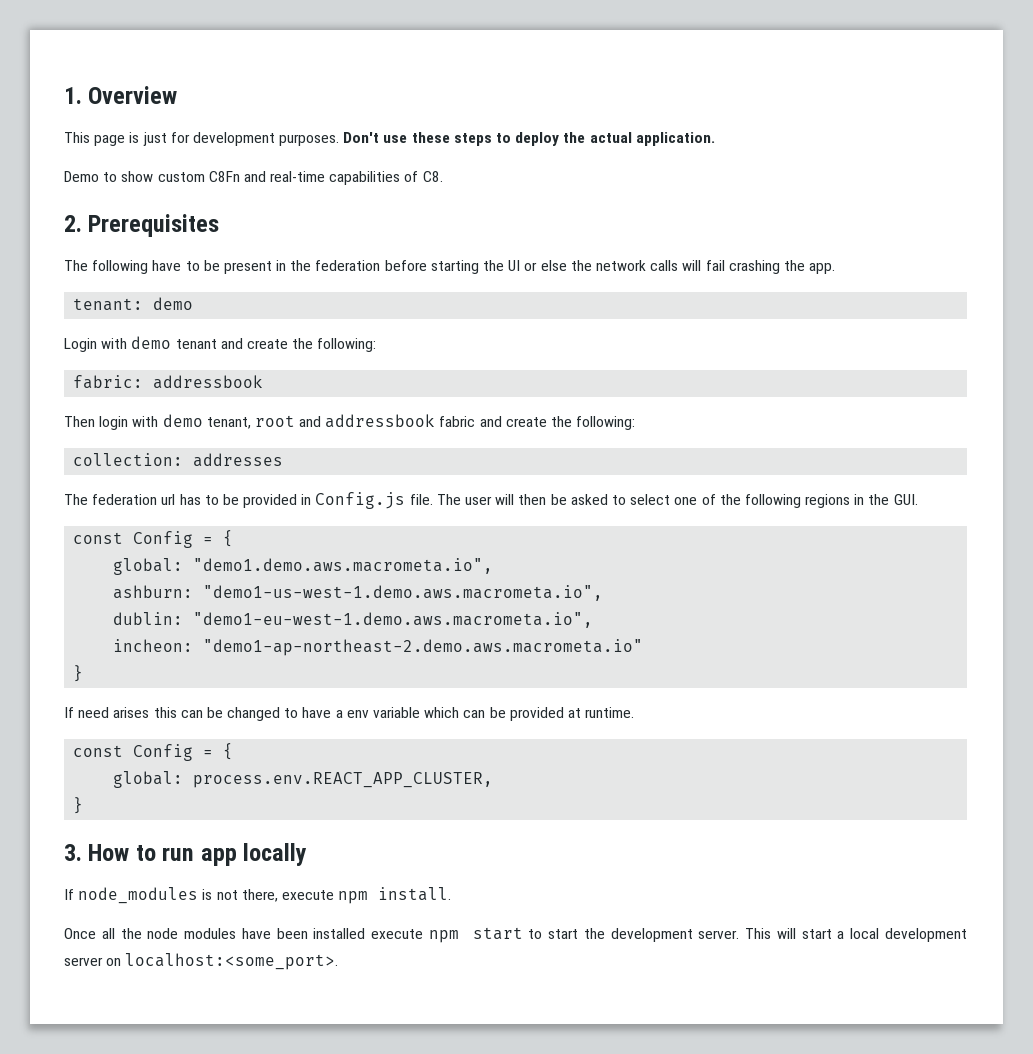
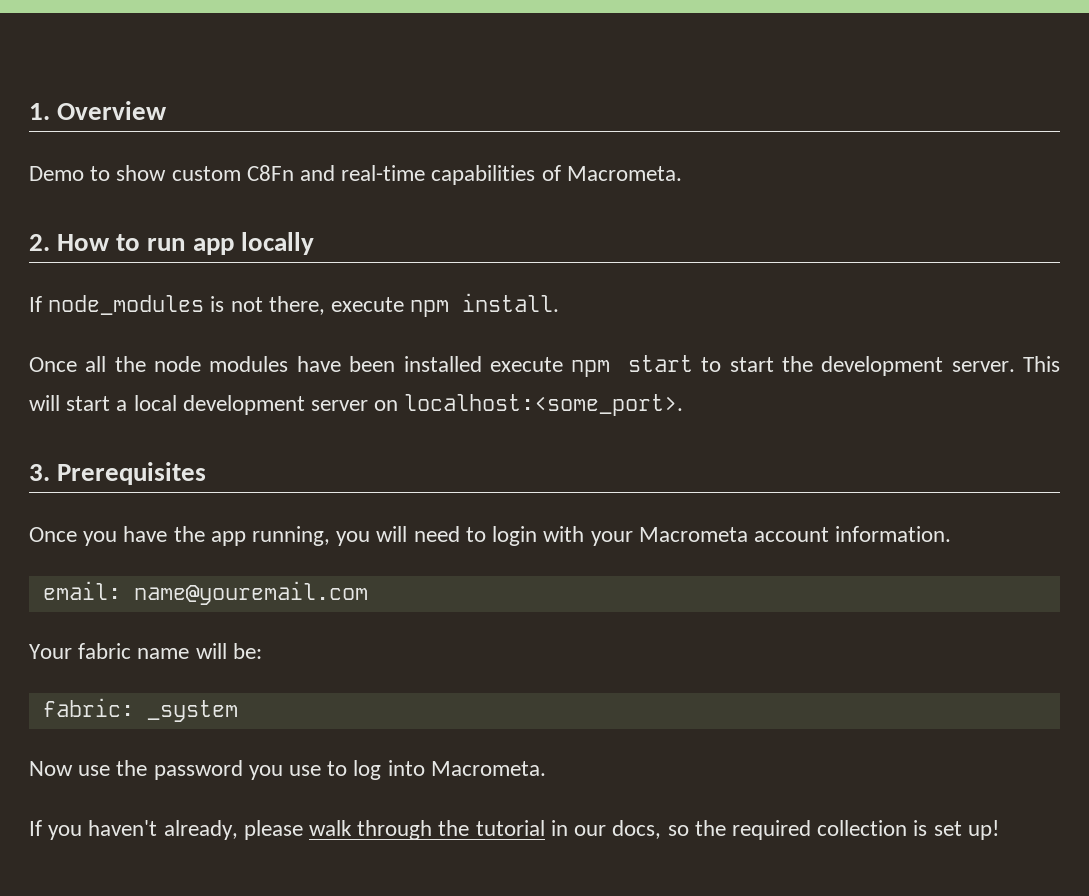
- This page is just for development purposes. Don't use these steps to deploy the actual application.
- Demo to show custom C8Fn and real-time capabilities of C8.
+ Demo to show custom C8Fn and real-time capabilities of Macrometa.
- 2. Prerequisites
- The following have to be present in the federation before starting the UI or else the network calls will fail crashing the app.
- tenant: demo
- Login with demo tenant and create the following:
- fabric: addressbook
- Then login with demo tenant, root and addressbook fabric and create the following:
- collection: addresses
- The federation url has to be provided in Config.js file. The user will then be asked to select one of the following regions in the GUI.
- const Config = {
- global: "demo1.demo.aws.macrometa.io",
- ashburn: "demo1-us-west-1.demo.aws.macrometa.io",
- dublin: "demo1-eu-west-1.demo.aws.macrometa.io",
- incheon: "demo1-ap-northeast-2.demo.aws.macrometa.io"
- }
- If need arises this can be changed to have a env variable which can be provided at runtime.
- const Config = {
- global: process.env.REACT_APP_CLUSTER,
- }
- 3. How to run app locally
+ 2. How to run app locally
+ 3. Prerequisites
+ Once you have the app running, you will need to login with your Macrometa account information.
+ email: name@youremail.com
+ Your fabric name will be:
+ fabric: _system
+ Now use the password you use to log into Macrometa.
+ If you haven't already, please walk through the tutorial in our docs, so the required collection is set up!

